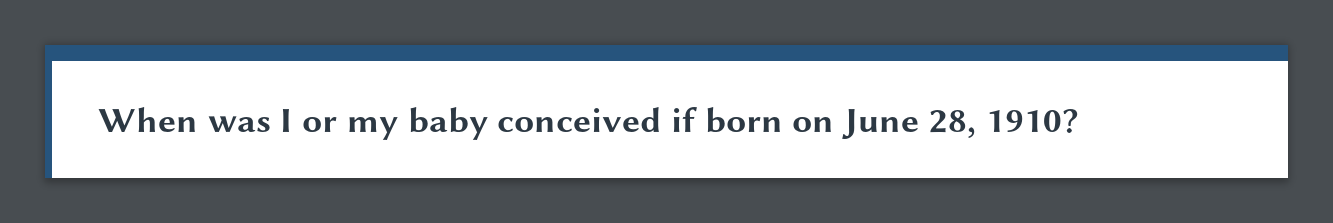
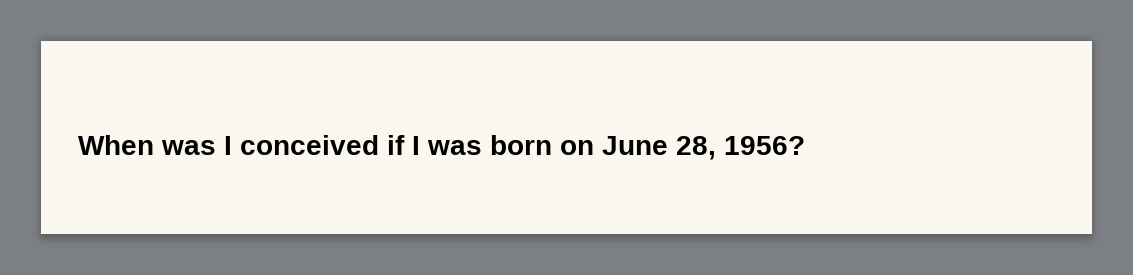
- When was I or my baby conceived if born on June 28, 1910?
+ When was I conceived if I was born on June 28, 1956?

